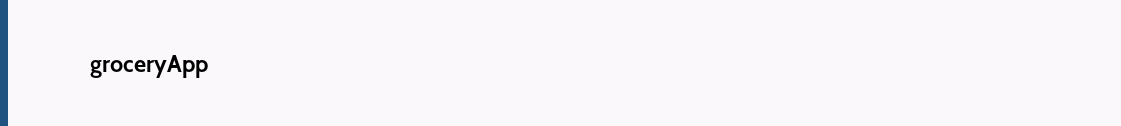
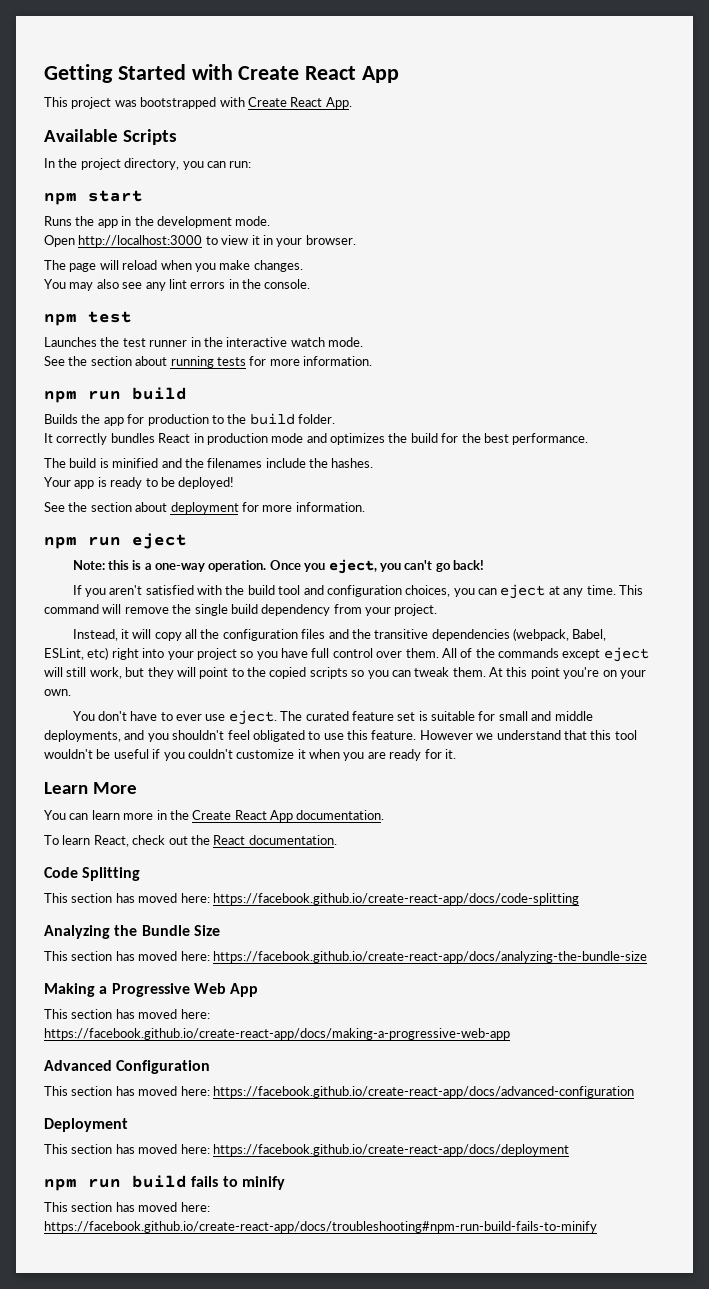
- groceryApp
+ Getting Started with Create React App
+ This project was bootstrapped with Create React App.
+ Available Scripts
+ In the project directory, you can run:
+ npm start
+ Runs the app in the development mode.
+ Open http://localhost:3000 to view it in your browser.
+ The page will reload when you make changes.
+ You may also see any lint errors in the console.
+ npm test
+ Launches the test runner in the interactive watch mode.
+ See the section about running tests for more information.
+ npm run build
+ Builds the app for production to the build folder.
+ It correctly bundles React in production mode and optimizes the build for the best performance.
+ The build is minified and the filenames include the hashes.
+ Your app is ready to be deployed!
+ See the section about deployment for more information.
+ npm run eject
+ Note: this is a one-way operation. Once you eject, you can't go back!
+ If you aren't satisfied with the build tool and configuration choices, you can eject at any time. This command will remove the single build dependency from your project.
+ Instead, it will copy all the configuration files and the transitive dependencies (webpack, Babel, ESLint, etc) right into your project so you have full control over them. All of the commands except eject will still work, but they will point to the copied scripts so you can tweak them. At this point you're on your own.
+ You don't have to ever use eject. The curated feature set is suitable for small and middle deployments, and you shouldn't feel obligated to use this feature. However we understand that this tool wouldn't be useful if you couldn't customize it when you are ready for it.
+ Learn More
+ You can learn more in the Create React App documentation.
+ To learn React, check out the React documentation.
+ Code Splitting
+ This section has moved here: https://facebook.github.io/create-react-app/docs/code-splitting
+ Analyzing the Bundle Size
+ This section has moved here: https://facebook.github.io/create-react-app/docs/analyzing-the-bundle-size
+ Making a Progressive Web App
+ This section has moved here: https://facebook.github.io/create-react-app/docs/making-a-progressive-web-app
+ Advanced Configuration
+ This section has moved here: https://facebook.github.io/create-react-app/docs/advanced-configuration
+ Deployment
+ This section has moved here: https://facebook.github.io/create-react-app/docs/deployment
+ npm run build fails to minify
+ This section has moved here: https://facebook.github.io/create-react-app/docs/troubleshooting#npm-run-build-fails-to-minify

